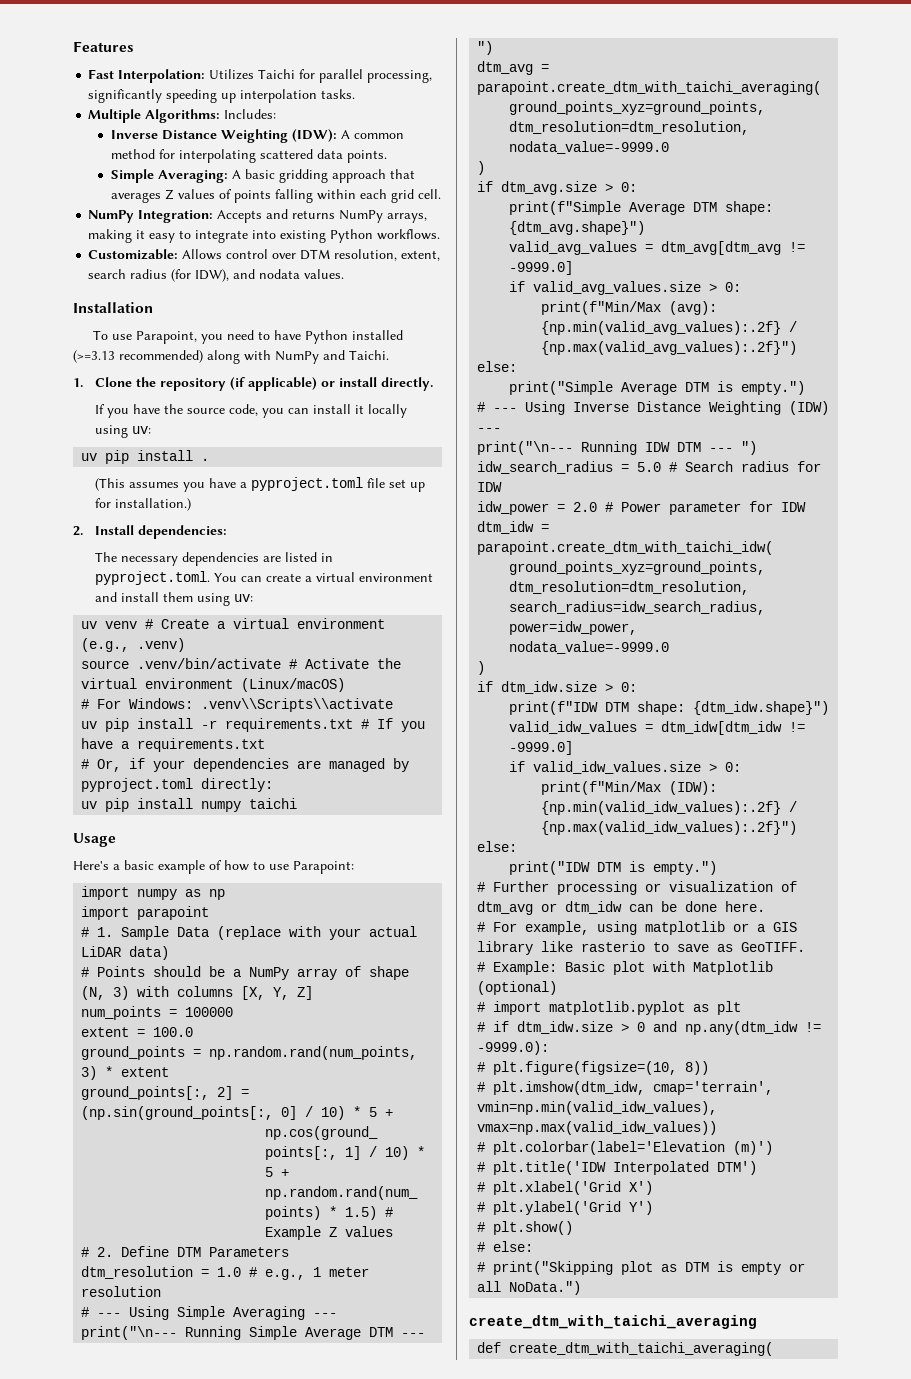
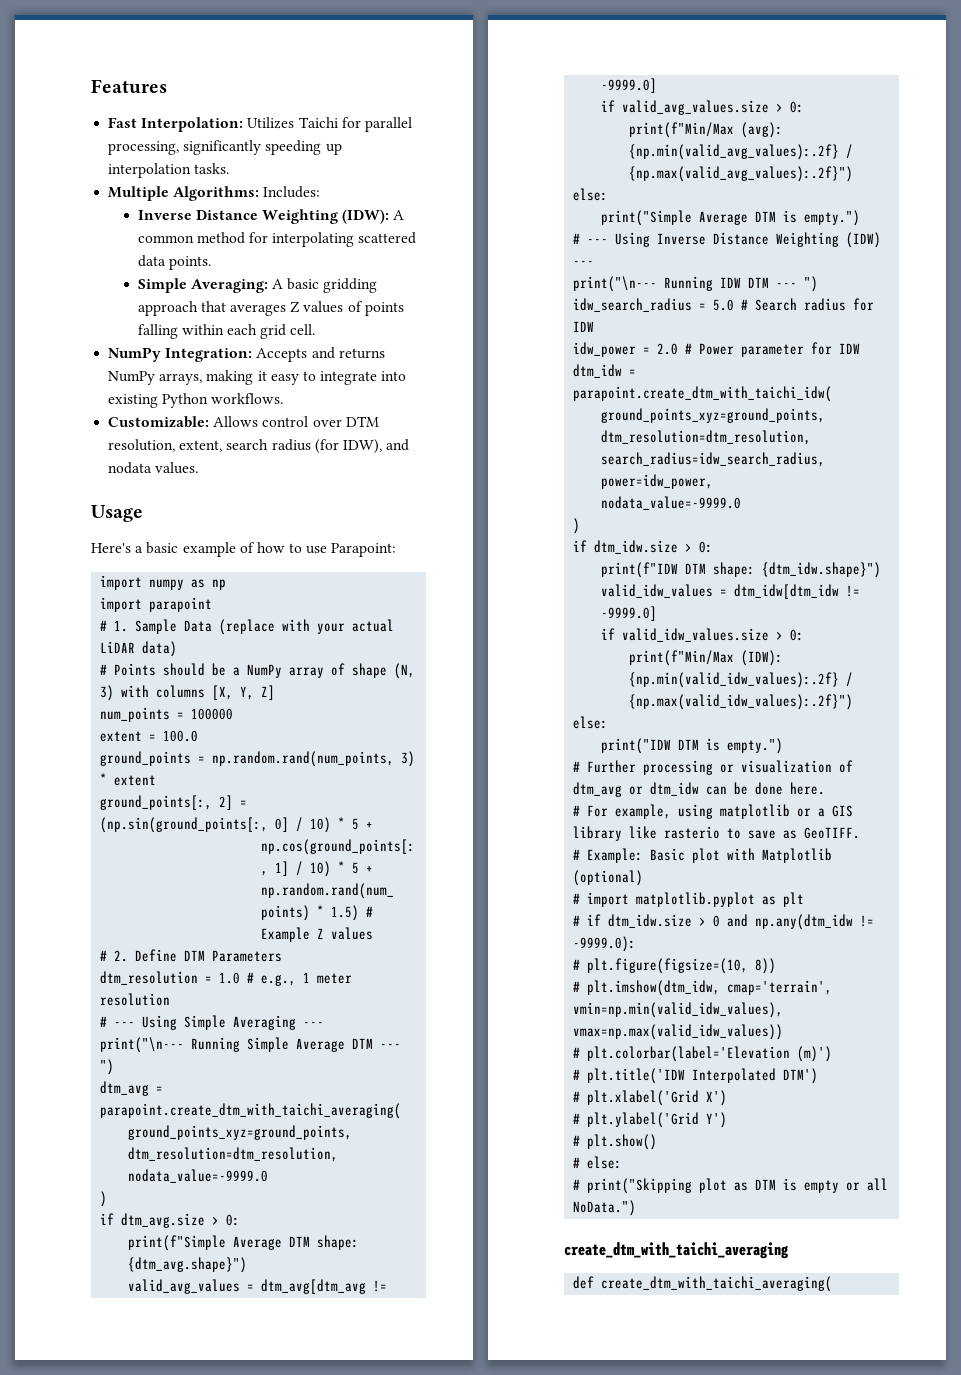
- Installation
- To use Parapoint, you need to have Python installed (>=3.13 recommended) along with NumPy and Taichi.
- 1. Clone the repository (if applicable) or install directly.
- If you have the source code, you can install it locally using uv:
- uv pip install .
- (This assumes you have a pyproject.toml file set up for installation.)
- 2. Install dependencies:
- The necessary dependencies are listed in pyproject.toml. You can create a virtual environment and install them using uv:
- uv venv # Create a virtual environment (e.g., .venv)
- source .venv/bin/activate # Activate the virtual environment (Linux/macOS)
- # For Windows: .venv\\Scripts\\activate
- uv pip install -r requirements.txt # If you have a requirements.txt
- # Or, if your dependencies are managed by pyproject.toml directly:
- uv pip install numpy taichi

